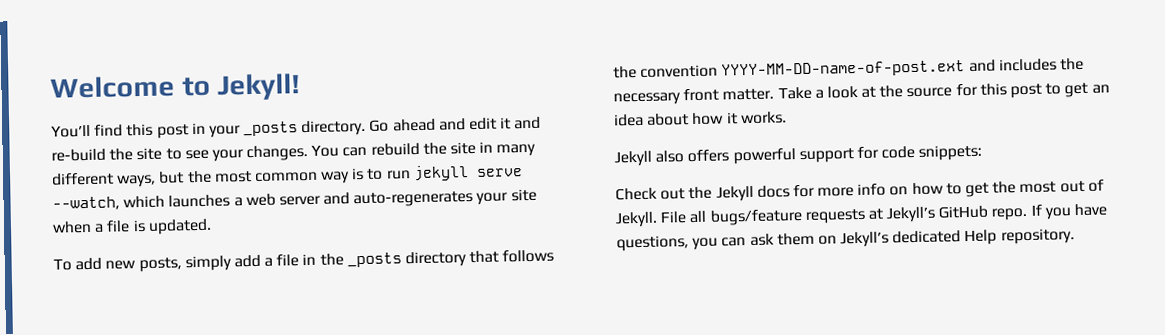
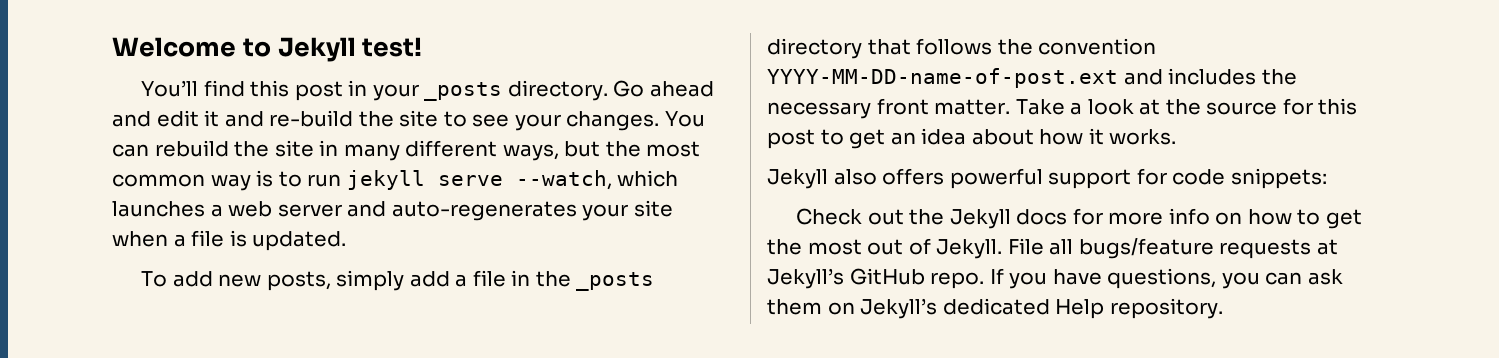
- Welcome to Jekyll!
+ Welcome to Jekyll test!

